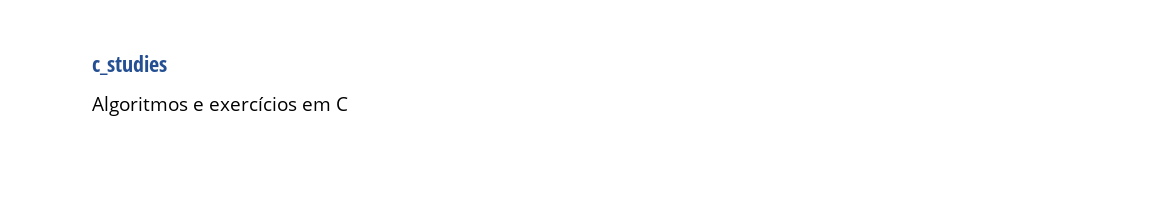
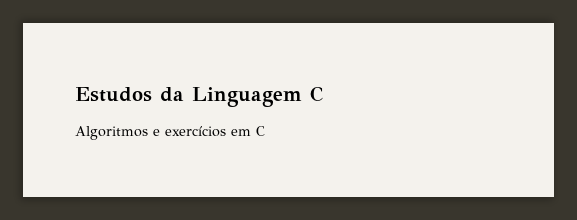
- c_studies
+ Estudos da Linguagem C

